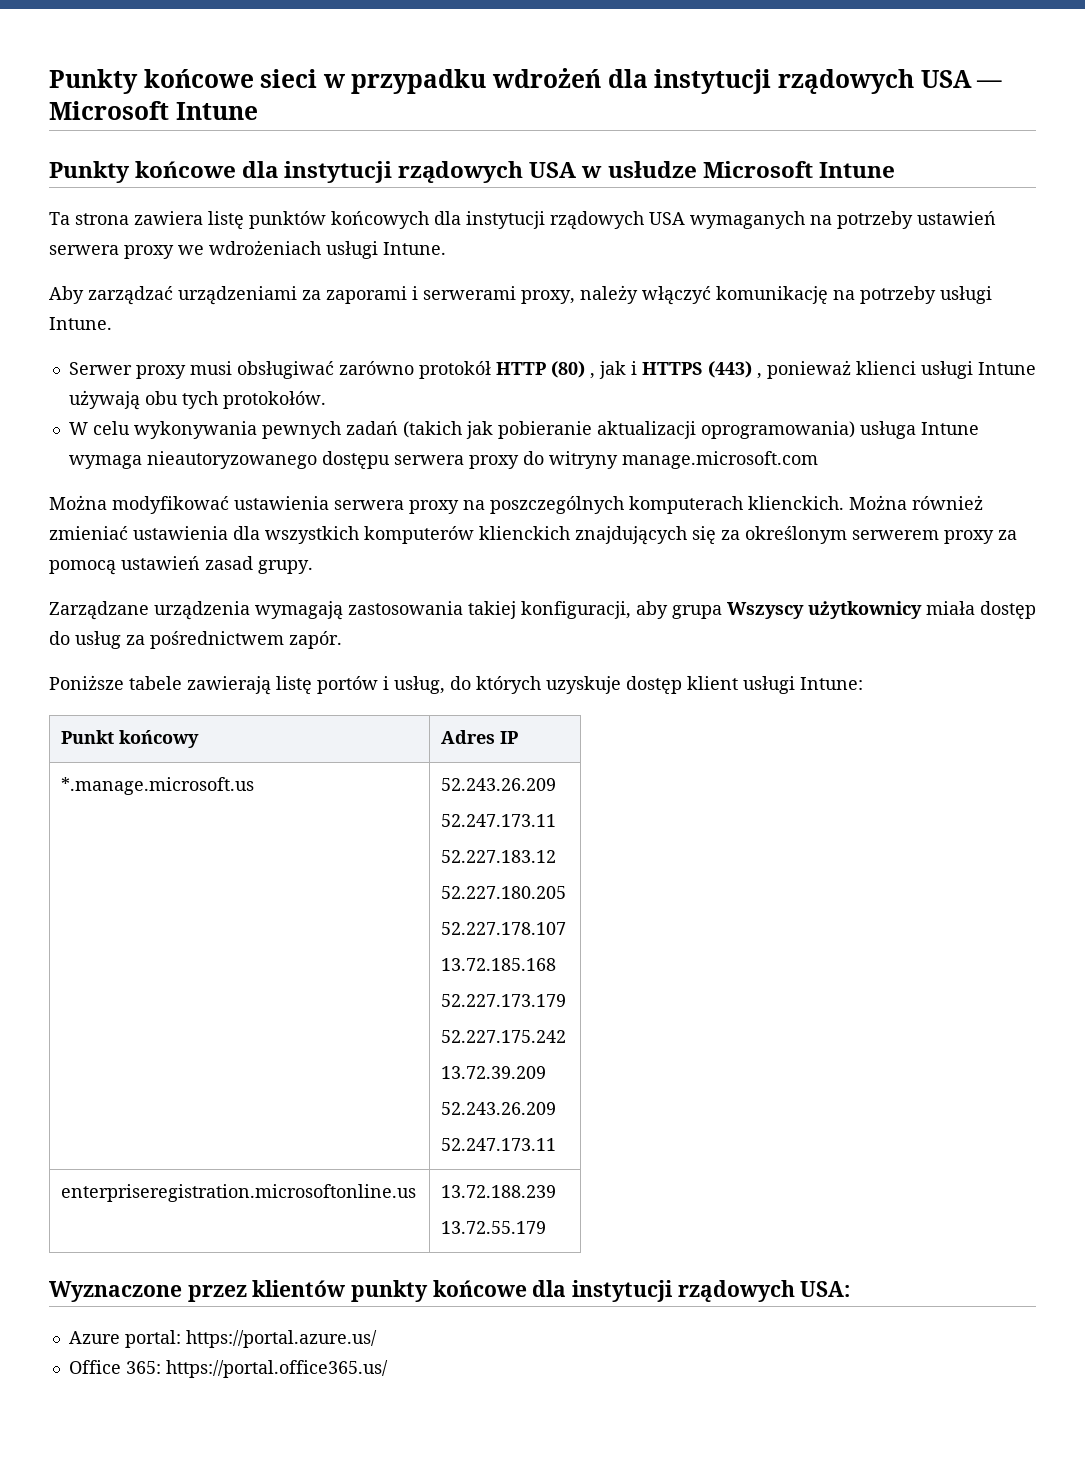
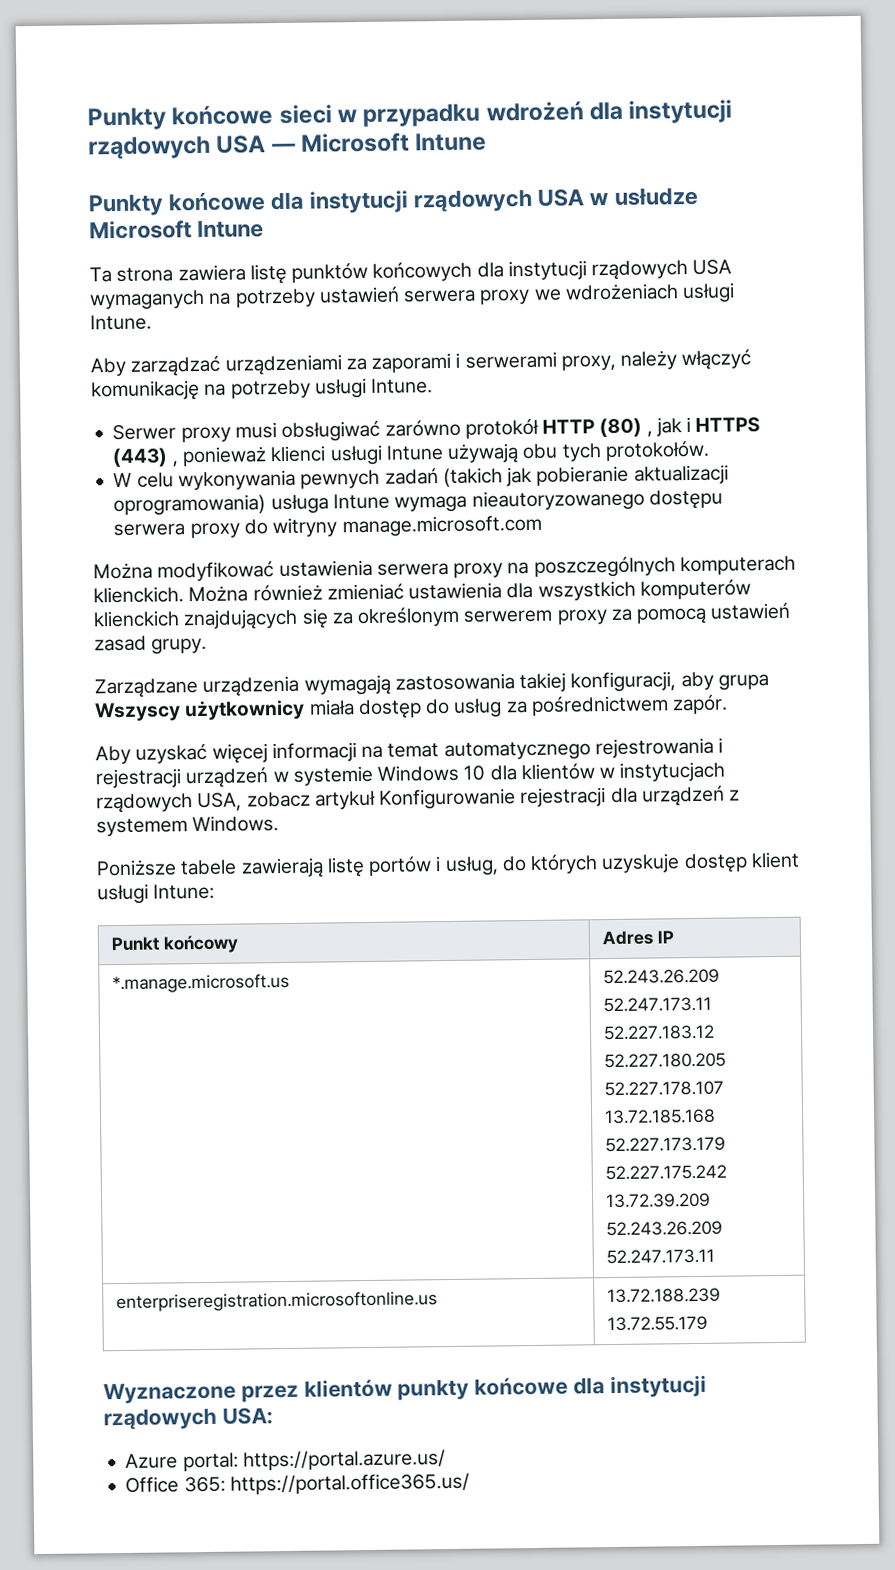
+ Aby uzyskać więcej informacji na temat automatycznego rejestrowania i rejestracji urządzeń w systemie Windows 10 dla klientów w instytucjach rządowych USA, zobacz artykuł Konfigurowanie rejestracji dla urządzeń z systemem Windows.

